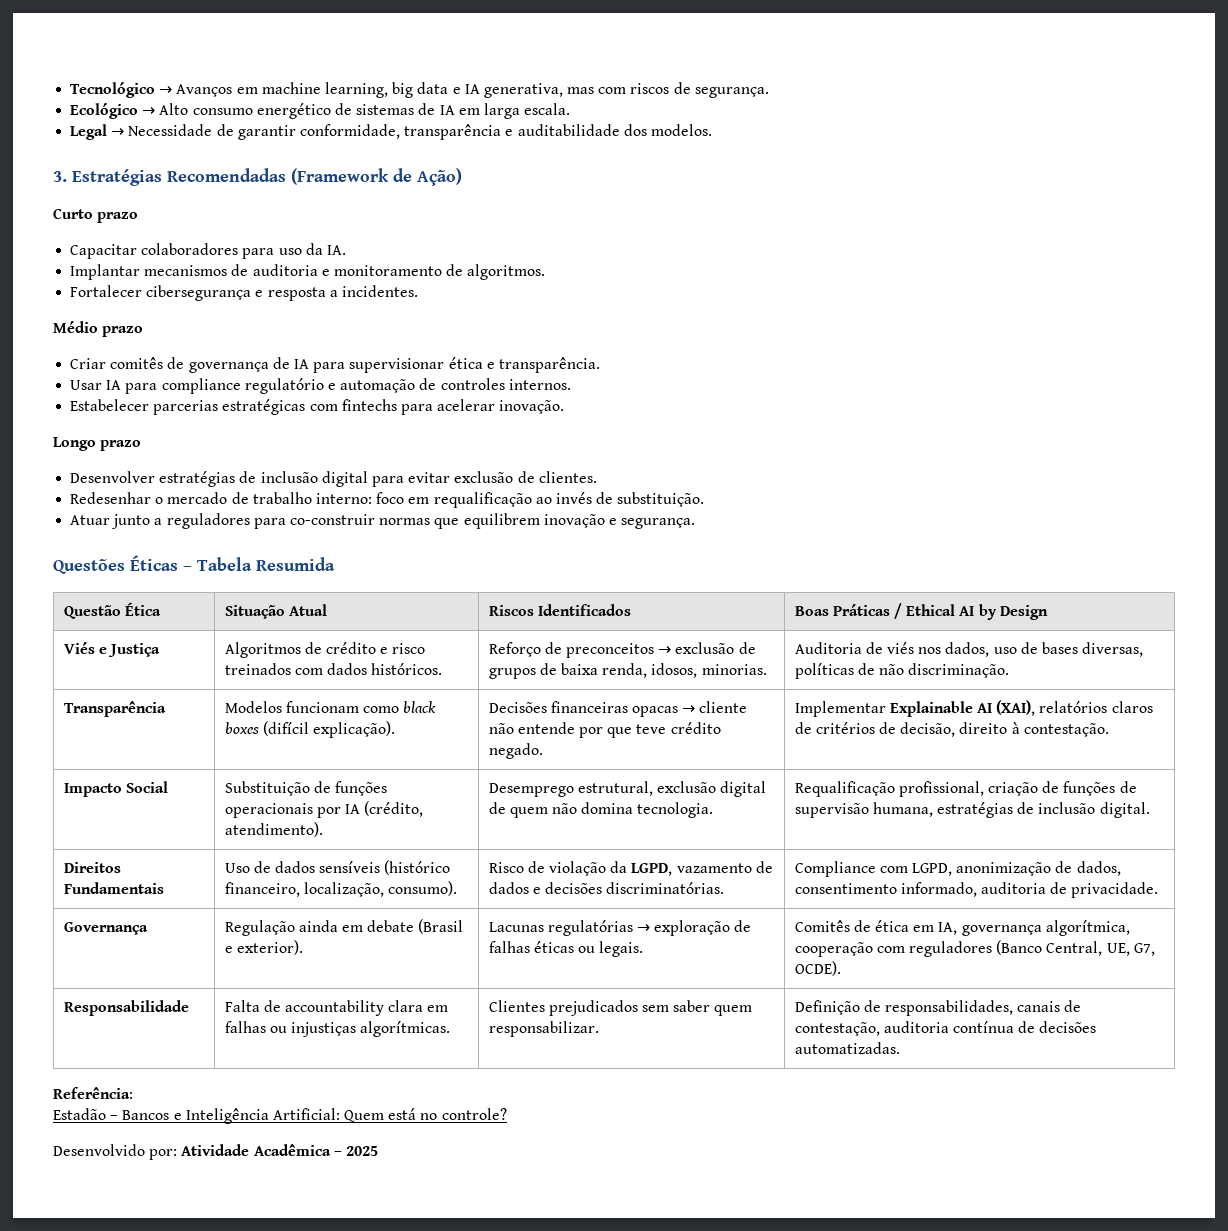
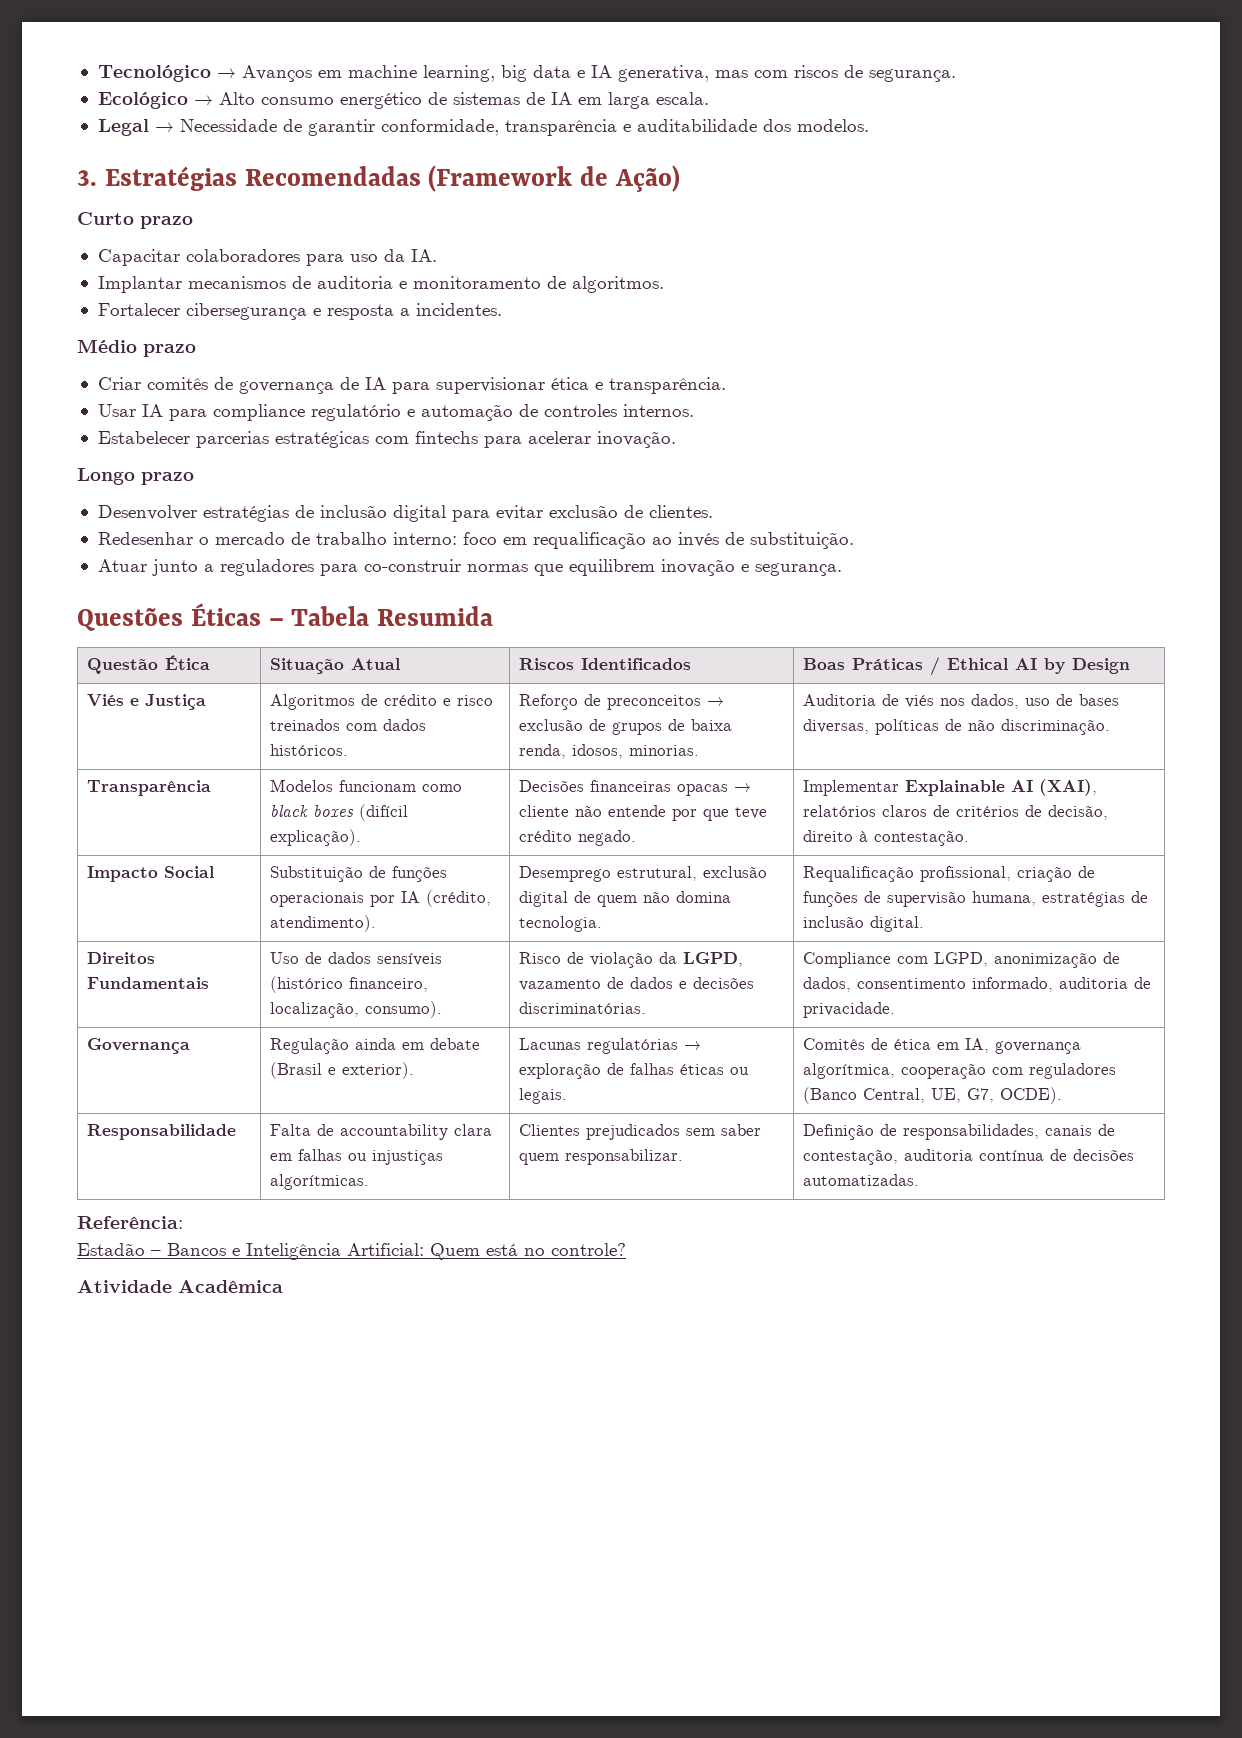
- Desenvolvido por: Atividade Acadêmica – 2025
+ Atividade Acadêmica

